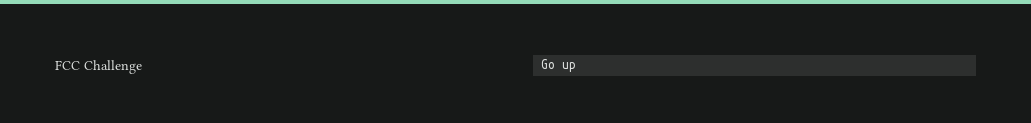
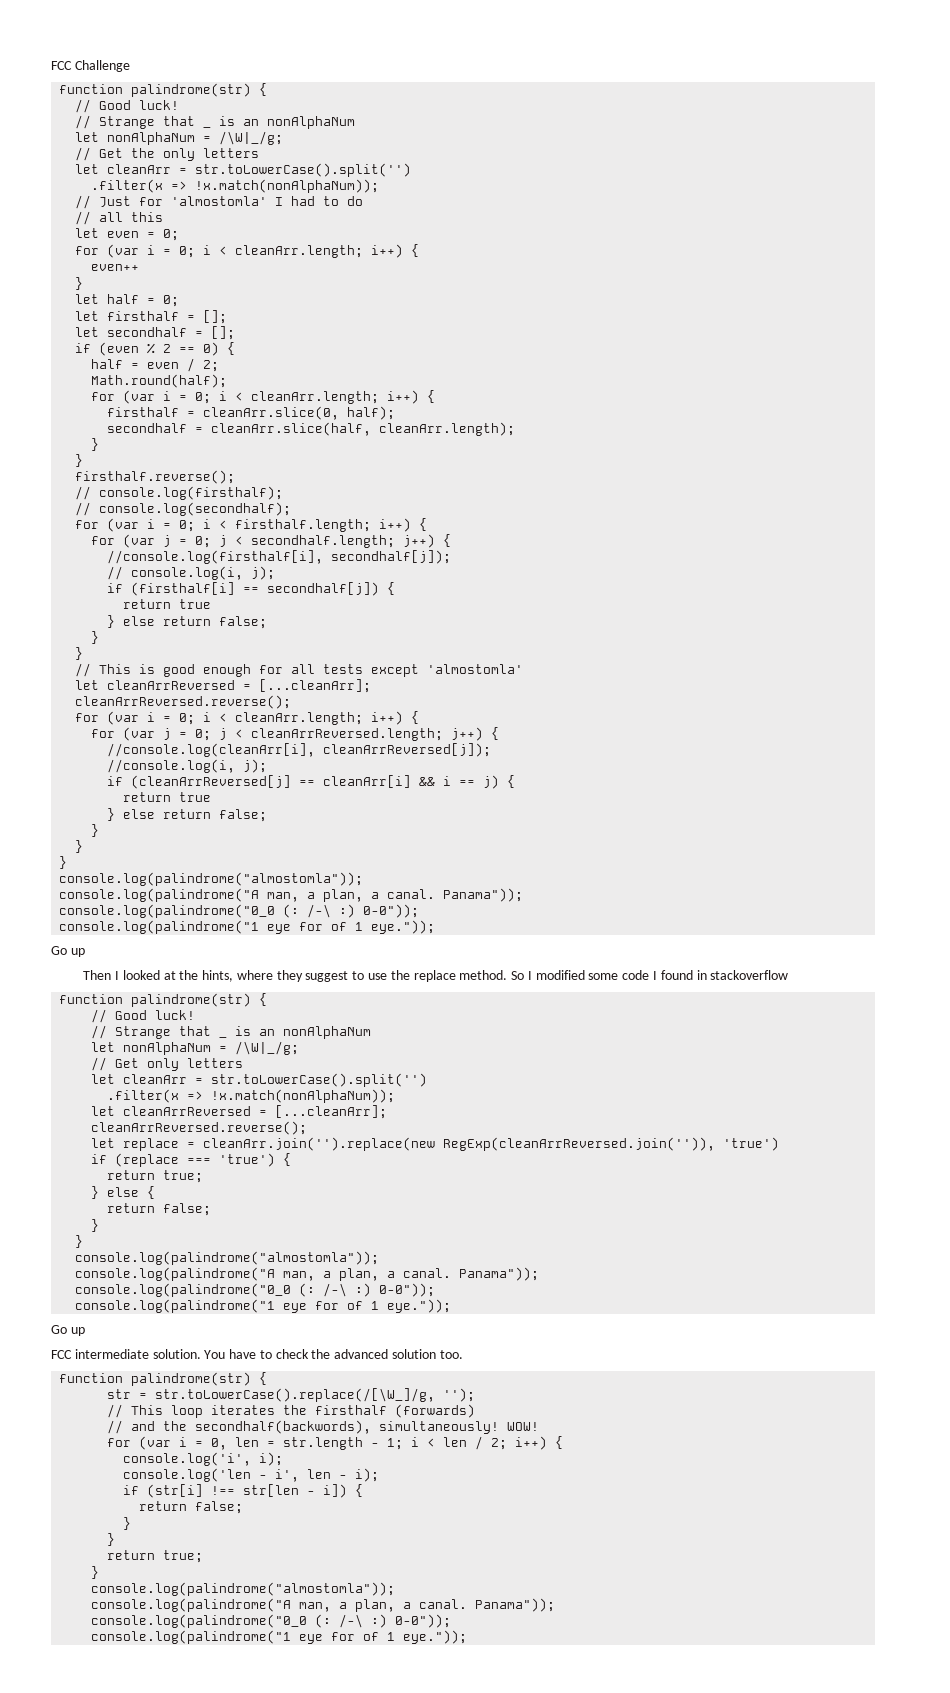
  FCC Challenge
+ function palindrome(str) {
+ // Good luck!
+ // Strange that _ is an nonAlphaNum
+ let nonAlphaNum = /\W|_/g;
+ // Get the only letters
+ let cleanArr = str.toLowerCase().split('')
+ .filter(x => !x.match(nonAlphaNum));
+ // Just for 'almostomla' I had to do
+ // all this
+ let even = 0;
+ for (var i = 0; i < cleanArr.length; i++) {
+ even++
+ }
+ let half = 0;
+ let firsthalf = [];
+ let secondhalf = [];
+ if (even % 2 == 0) {
+ half = even / 2;
+ Math.round(half);
+ for (var i = 0; i < cleanArr.length; i++) {
+ firsthalf = cleanArr.slice(0, half);
+ secondhalf = cleanArr.slice(half, cleanArr.length);
+ }
+ }
+ firsthalf.reverse();
+ // console.log(firsthalf);
+ // console.log(secondhalf);
+ for (var i = 0; i < firsthalf.length; i++) {
+ for (var j = 0; j < secondhalf.length; j++) {
+ //console.log(firsthalf[i], secondhalf[j]);
+ // console.log(i, j);
+ if (firsthalf[i] == secondhalf[j]) {
+ return true
+ } else return false;
+ }
+ }
+ // This is good enough for all tests except 'almostomla'
+ let cleanArrReversed = [...cleanArr];
+ cleanArrReversed.reverse();
+ for (var i = 0; i < cleanArr.length; i++) {
+ for (var j = 0; j < cleanArrReversed.length; j++) {
+ //console.log(cleanArr[i], cleanArrReversed[j]);
+ //console.log(i, j);
+ if (cleanArrReversed[j] == cleanArr[i] && i == j) {
+ return true
+ } else return false;
+ }
+ }
+ }
+ console.log(palindrome("almostomla"));
+ console.log(palindrome("A man, a plan, a canal. Panama"));
+ console.log(palindrome("0_0 (: /-\ :) 0-0"));
+ console.log(palindrome("1 eye for of 1 eye."));
  Go up
+ Then I looked at the hints, where they suggest to use the replace method. So I modified some code I found in stackoverflow
+ function palindrome(str) {
+ // Good luck!
+ // Strange that _ is an nonAlphaNum
+ let nonAlphaNum = /\W|_/g;
+ // Get only letters
+ let cleanArr = str.toLowerCase().split('')
+ .filter(x => !x.match(nonAlphaNum));
+ let cleanArrReversed = [...cleanArr];
+ cleanArrReversed.reverse();
+ let replace = cleanArr.join('').replace(new RegExp(cleanArrReversed.join('')), 'true')
+ if (replace === 'true') {
+ return true;
+ } else {
+ return false;
+ }
+ }
+ console.log(palindrome("almostomla"));
+ console.log(palindrome("A man, a plan, a canal. Panama"));
+ console.log(palindrome("0_0 (: /-\ :) 0-0"));
+ console.log(palindrome("1 eye for of 1 eye."));
+ Go up
+ FCC intermediate solution. You have to check the advanced solution too.
+ function palindrome(str) {
+ str = str.toLowerCase().replace(/[\W_]/g, '');
+ // This loop iterates the firsthalf (forwards)
+ // and the secondhalf(backwords), simultaneously! WOW!
+ for (var i = 0, len = str.length - 1; i < len / 2; i++) {
+ console.log('i', i);
+ console.log('len - i', len - i);
+ if (str[i] !== str[len - i]) {
+ return false;
+ }
+ }
+ return true;
+ }
+ console.log(palindrome("almostomla"));
+ console.log(palindrome("A man, a plan, a canal. Panama"));
+ console.log(palindrome("0_0 (: /-\ :) 0-0"));
+ console.log(palindrome("1 eye for of 1 eye."));

